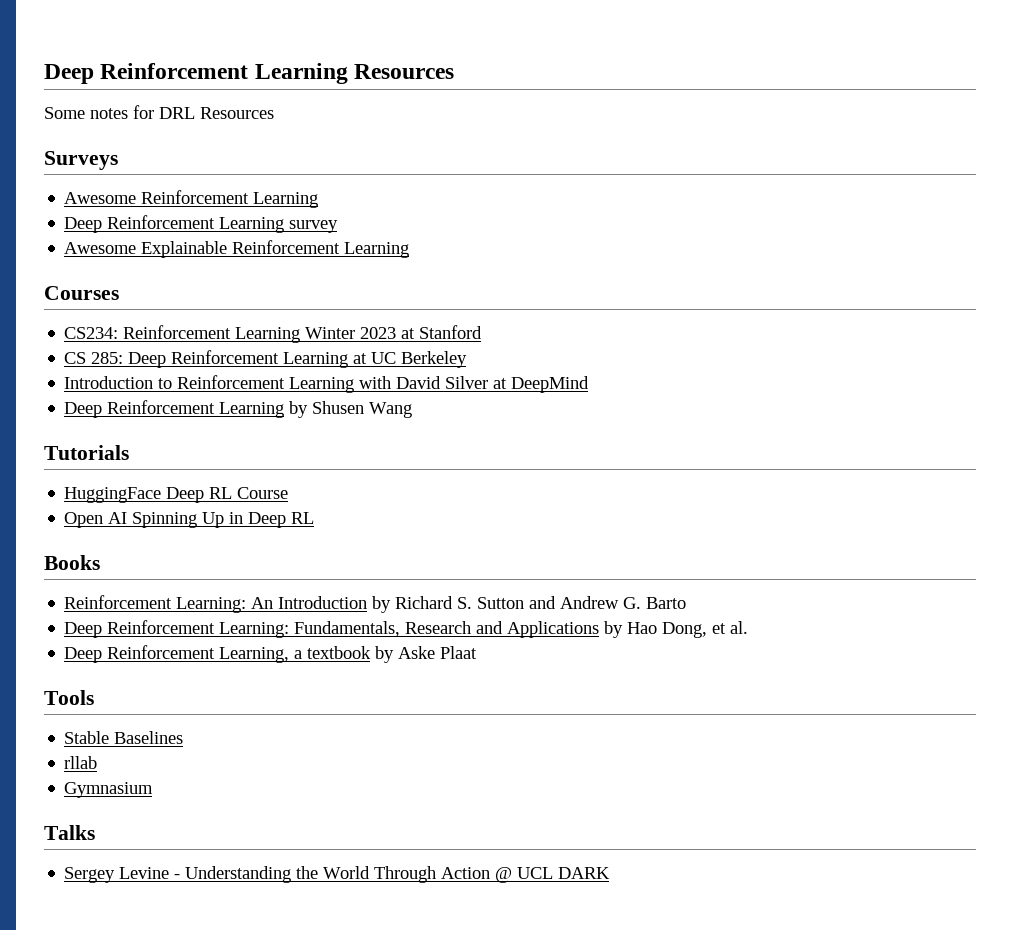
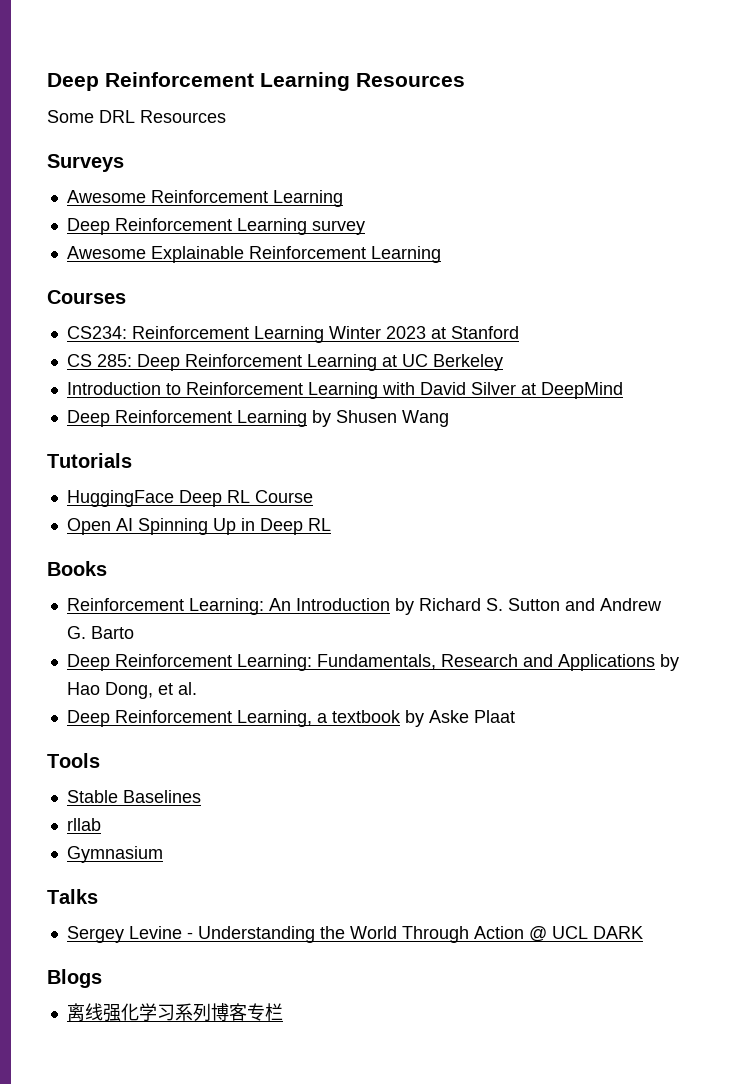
- Some notes for DRL Resources
+ Some DRL Resources
+ Blogs
+ 离线强化学习系列博客专栏

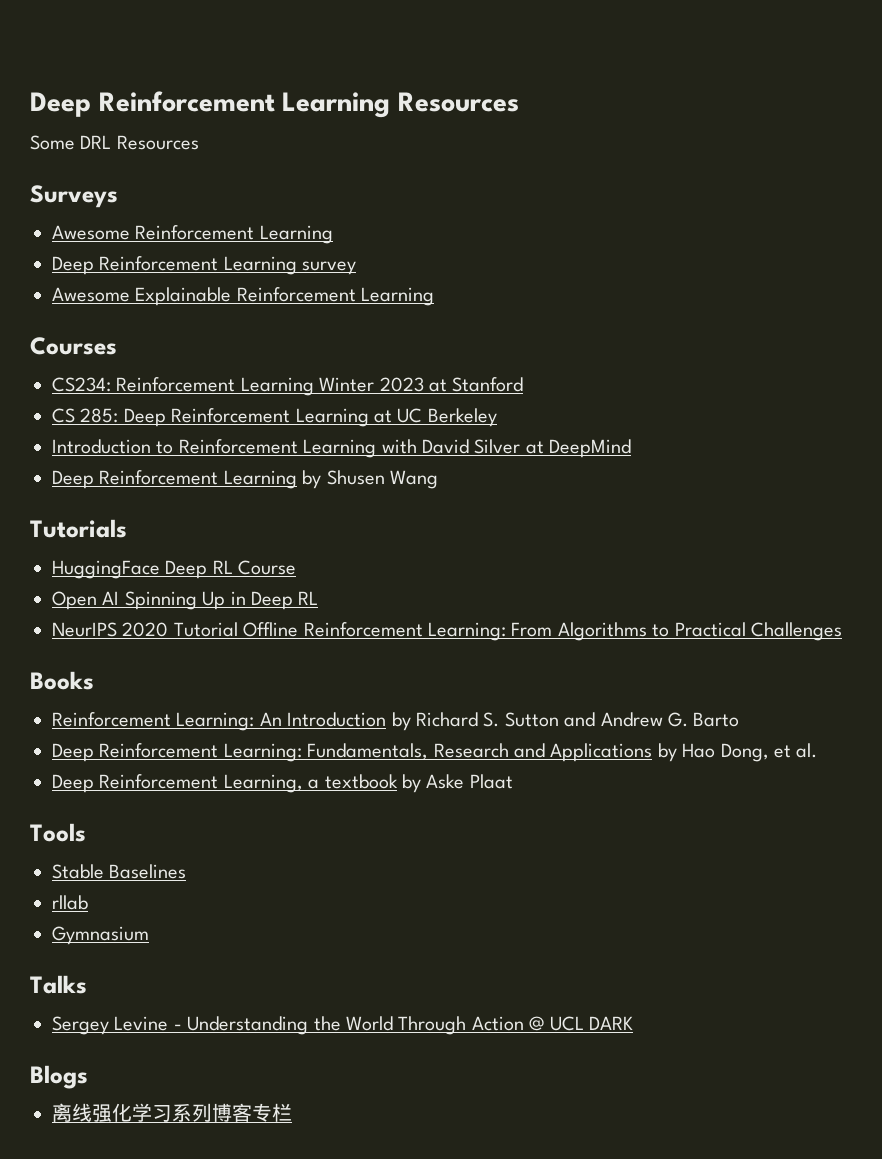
+ NeurIPS 2020 Tutorial Offline Reinforcement Learning: From Algorithms to Practical Challenges

